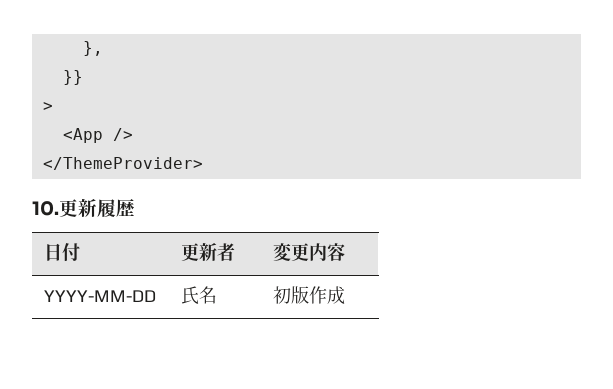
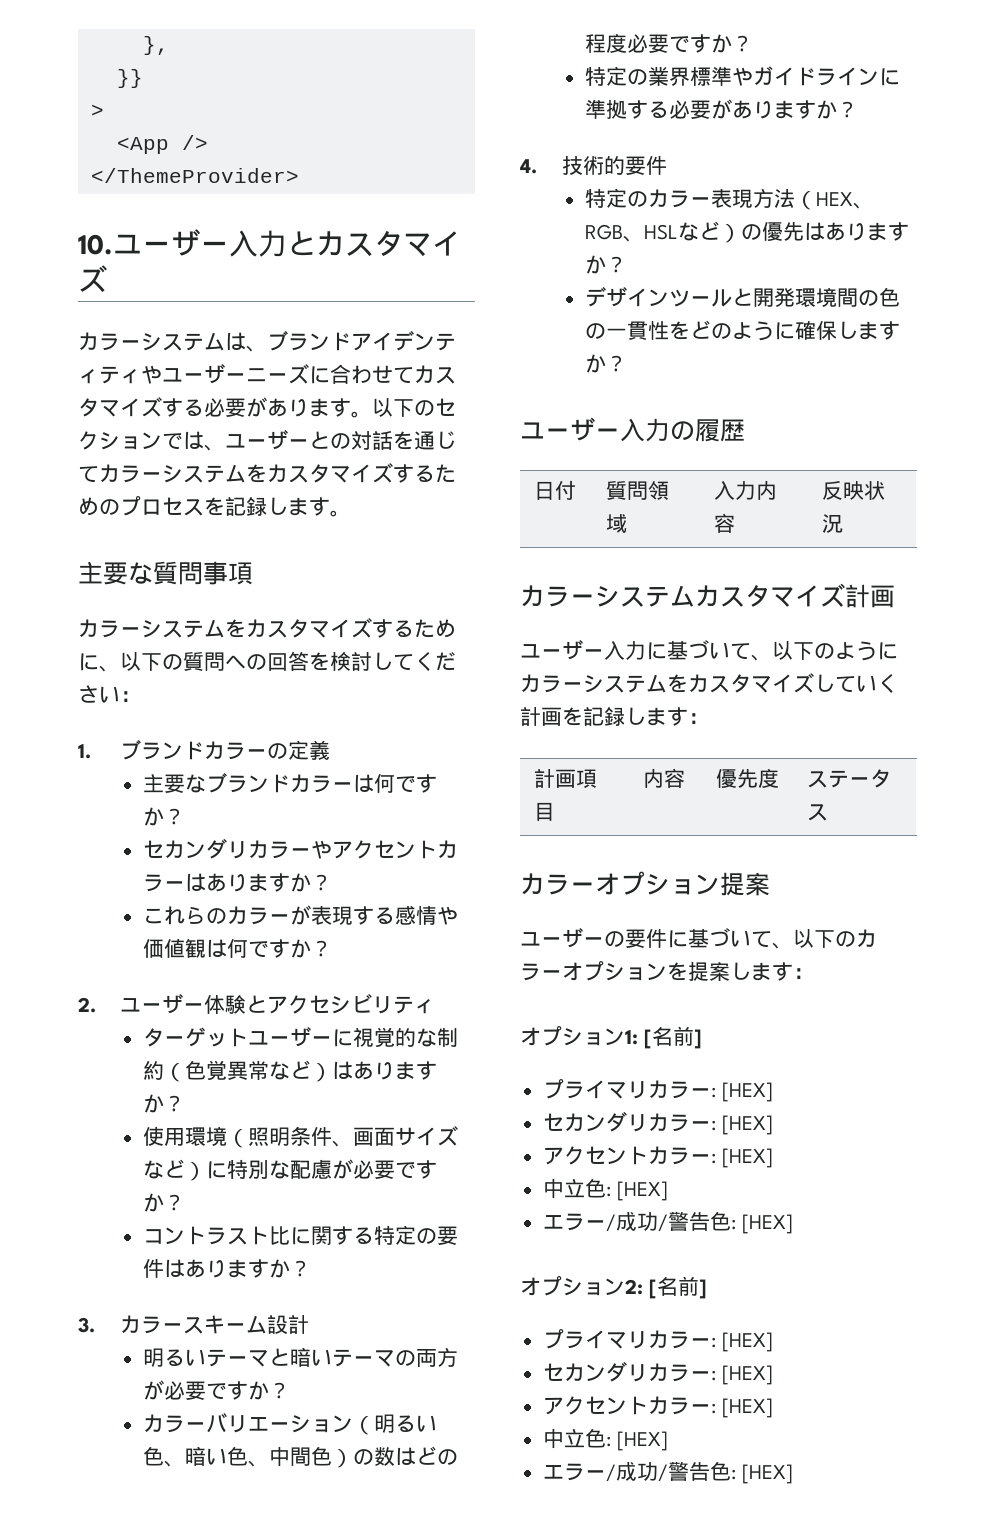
- 10.更新履歴
- 日付 | 更新者 | 変更内容
- YYYY-MM-DD | 氏名 | 初版作成
+ 10.ユーザー入力とカスタマイズ
+ カラーシステムは、ブランドアイデンティティやユーザーニーズに合わせてカスタマイズする必要があります。以下のセクションでは、ユーザーとの対話を通じてカラーシステムをカスタマイズするためのプロセスを記録します。
+ 主要な質問事項
+ カラーシステムをカスタマイズするために、以下の質問への回答を検討してください：
+ 1.ブランドカラーの定義
+ 主要なブランドカラーは何ですか？
+ セカンダリカラーやアクセントカラーはありますか？
+ これらのカラーが表現する感情や価値観は何ですか？
+ 2.ユーザー体験とアクセシビリティ
+ ターゲットユーザーに視覚的な制約（色覚異常など）はありますか？
+ 使用環境（照明条件、画面サイズなど）に特別な配慮が必要ですか？
+ コントラスト比に関する特定の要件はありますか？
+ 3.カラースキーム設計
+ 明るいテーマと暗いテーマの両方が必要ですか？
+ カラーバリエーション（明るい色、暗い色、中間色）の数はどの程度必要ですか？
+ 特定の業界標準やガイドラインに準拠する必要がありますか？
+ 4.技術的要件
+ 特定のカラー表現方法（HEX、RGB、HSLなど）の優先はありますか？
+ デザインツールと開発環境間の色の一貫性をどのように確保しますか？
+ ユーザー入力の履歴
+ 日付 | 質問領域 | 入力内容 | 反映状況
+ カラーシステムカスタマイズ計画
+ ユーザー入力に基づいて、以下のようにカラーシステムをカスタマイズしていく計画を記録します：
+ 計画項目 | 内容 | 優先度 | ステータス
+ カラーオプション提案
+ ユーザーの要件に基づいて、以下のカラーオプションを提案します：
+ オプション1: [名前]
+ プライマリカラー: [HEX]
+ セカンダリカラー: [HEX]
+ アクセントカラー: [HEX]
+ 中立色: [HEX]
+ エラー/成功/警告色: [HEX]
+ オプション2: [名前]
+ プライマリカラー: [HEX]
+ セカンダリカラー: [HEX]
+ アクセントカラー: [HEX]
+ 中立色: [HEX]
+ エラー/成功/警告色: [HEX]

